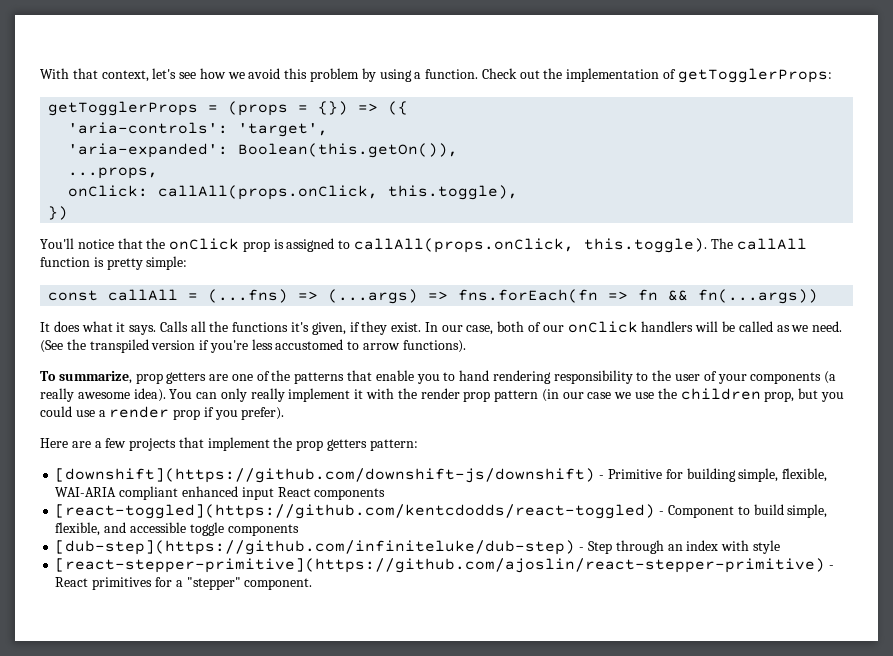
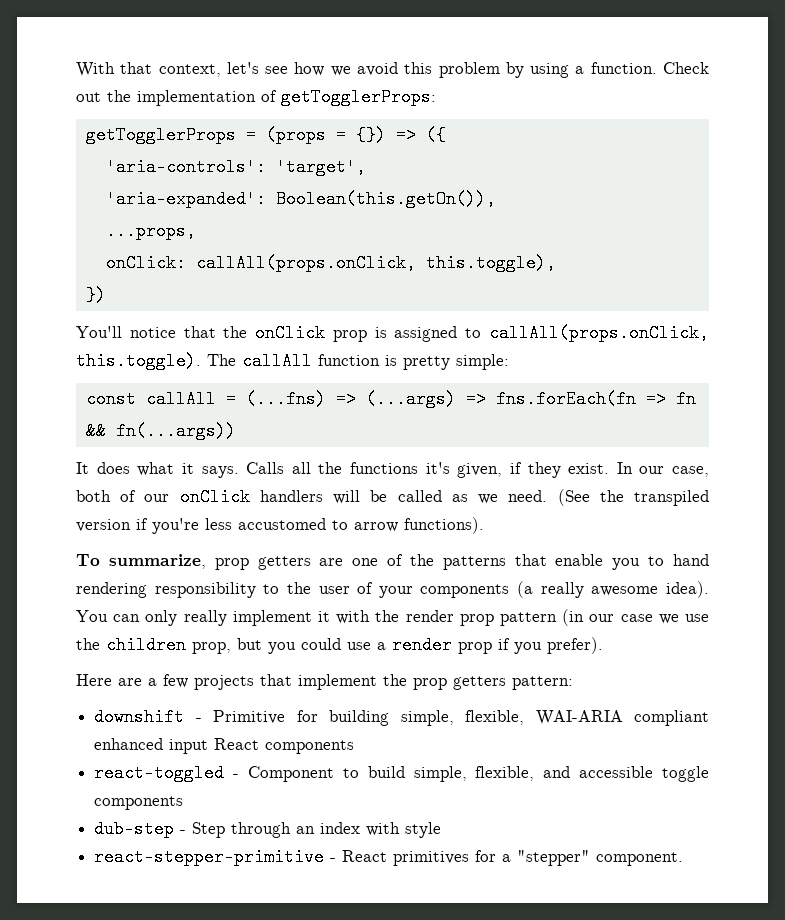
- [downshift](https://github.com/downshift-js/downshift) - Primitive for building simple, flexible, WAI-ARIA compliant enhanced input React components
+ downshift - Primitive for building simple, flexible, WAI-ARIA compliant enhanced input React components
- [react-toggled](https://github.com/kentcdodds/react-toggled) - Component to build simple, flexible, and accessible toggle components
+ react-toggled - Component to build simple, flexible, and accessible toggle components
- [dub-step](https://github.com/infiniteluke/dub-step) - Step through an index with style
+ dub-step - Step through an index with style
- [react-stepper-primitive](https://github.com/ajoslin/react-stepper-primitive) - React primitives for a "stepper" component.
+ react-stepper-primitive - React primitives for a "stepper" component.

